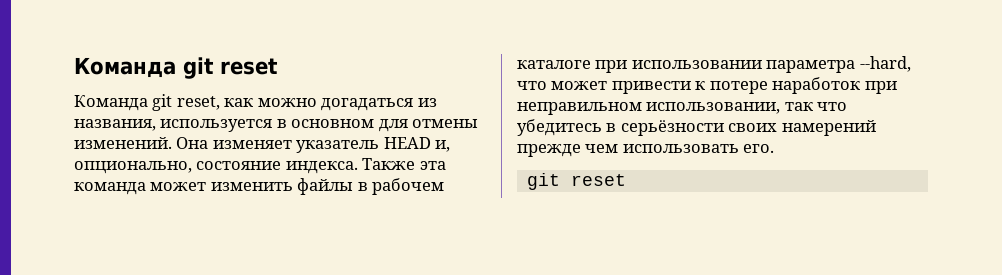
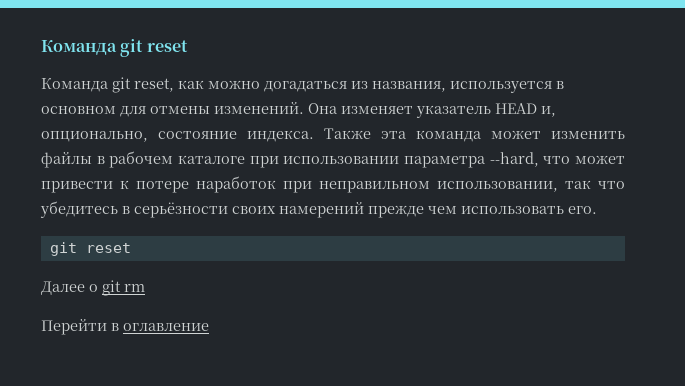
+ Далее о git rm
+ Перейти в оглавление

